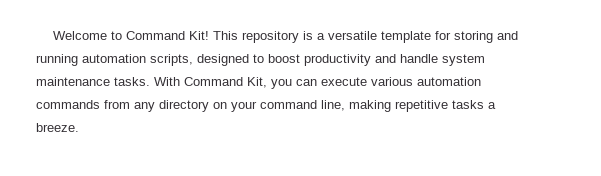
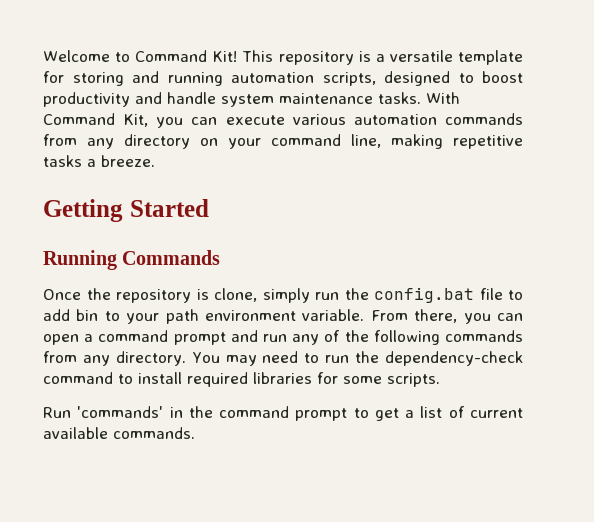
+ Getting Started
+ Running Commands
+ Once the repository is clone, simply run the config.bat file to add bin to your path environment variable. From there, you can open a command prompt and run any of the following commands from any directory. You may need to run the dependency-check command to install required libraries for some scripts.
+ Run 'commands' in the command prompt to get a list of current available commands.

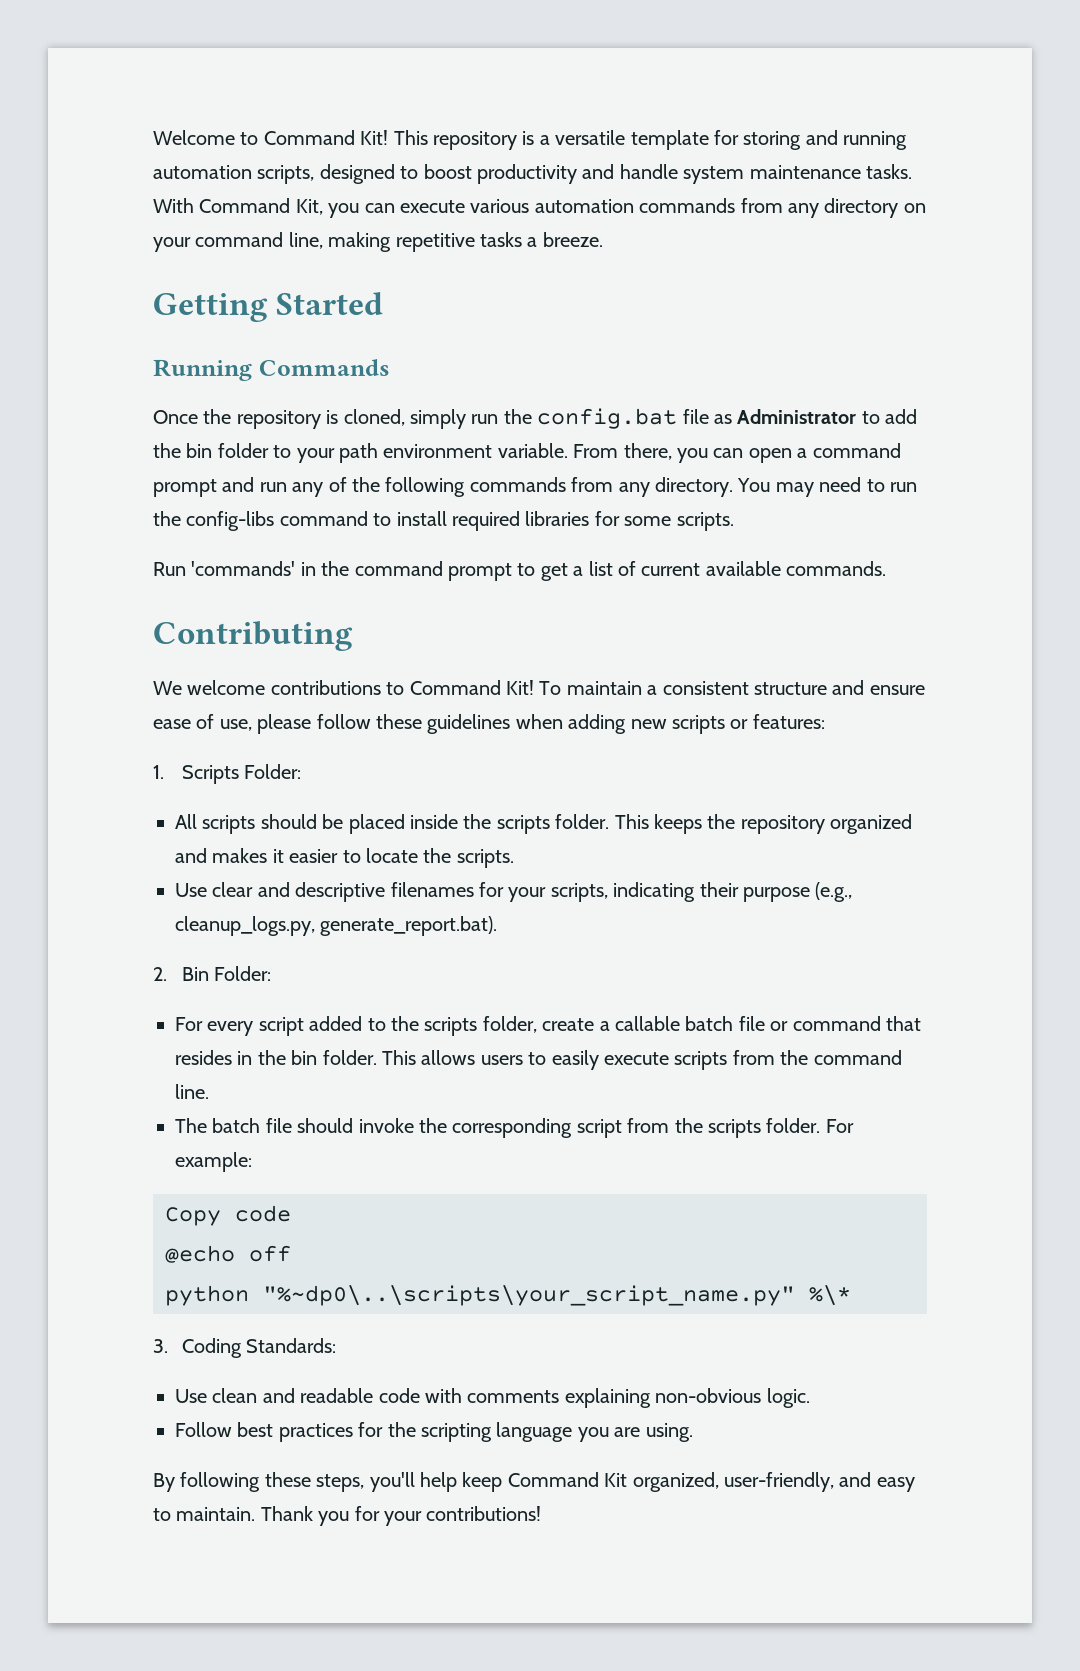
- Once the repository is clone, simply run the config.bat file to add bin to your path environment variable.
+ Once the repository is cloned, simply run the config.bat file as Administrator to add the bin folder to your path environment variable.
- You may need to run the dependency-check command to install required libraries for some scripts.
+ You may need to run the config-libs command to install required libraries for some scripts.
+ Contributing
+ We welcome contributions to Command Kit! To maintain a consistent structure and ensure ease of use, please follow these guidelines when adding new scripts or features:
+ 1. Scripts Folder:
+ All scripts should be placed inside the scripts folder. This keeps the repository organized and makes it easier to locate the scripts.
+ Use clear and descriptive filenames for your scripts, indicating their purpose (e.g., cleanup_logs.py, generate_report.bat).
+ 2. Bin Folder:
+ For every script added to the scripts folder, create a callable batch file or command that resides in the bin folder. This allows users to easily execute scripts from the command line.
+ The batch file should invoke the corresponding script from the scripts folder. For example:
+ Copy code
+ @echo off
+ python "%~dp0\..\scripts\your_script_name.py" %\*
+ 3. Coding Standards:
+ Use clean and readable code with comments explaining non-obvious logic.
+ Follow best practices for the scripting language you are using.
+ By following these steps, you'll help keep Command Kit organized, user-friendly, and easy to maintain. Thank you for your contributions!

